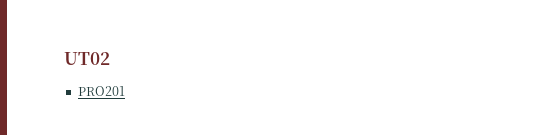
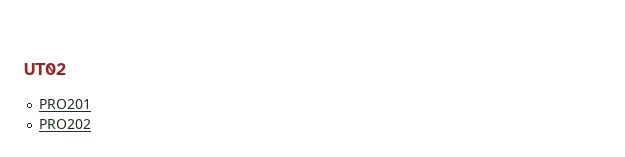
+ PRO202

